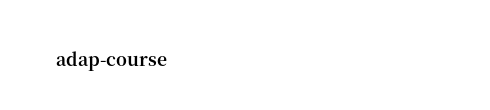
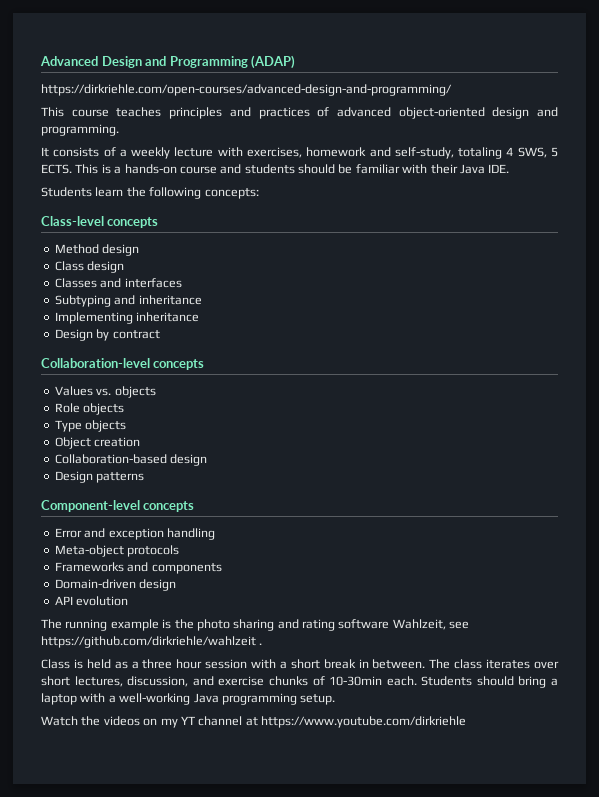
- adap-course
+ Advanced Design and Programming (ADAP)
+ https://dirkriehle.com/open-courses/advanced-design-and-programming/
+ This course teaches principles and practices of advanced object-oriented design and programming.
+ It consists of a weekly lecture with exercises, homework and self-study, totaling 4 SWS, 5 ECTS. This is a hands-on course and students should be familiar with their Java IDE.
+ Students learn the following concepts:
+ Class-level concepts
+ Method design
+ Class design
+ Classes and interfaces
+ Subtyping and inheritance
+ Implementing inheritance
+ Design by contract
+ Collaboration-level concepts
+ Values vs. objects
+ Role objects
+ Type objects
+ Object creation
+ Collaboration-based design
+ Design patterns
+ Component-level concepts
+ Error and exception handling
+ Meta-object protocols
+ Frameworks and components
+ Domain-driven design
+ API evolution
+ The running example is the photo sharing and rating software Wahlzeit, see https://github.com/dirkriehle/wahlzeit .
+ Class is held as a three hour session with a short break in between. The class iterates over short lectures, discussion, and exercise chunks of 10-30min each. Students should bring a laptop with a well-working Java programming setup.
+ Watch the videos on my YT channel at https://www.youtube.com/dirkriehle

